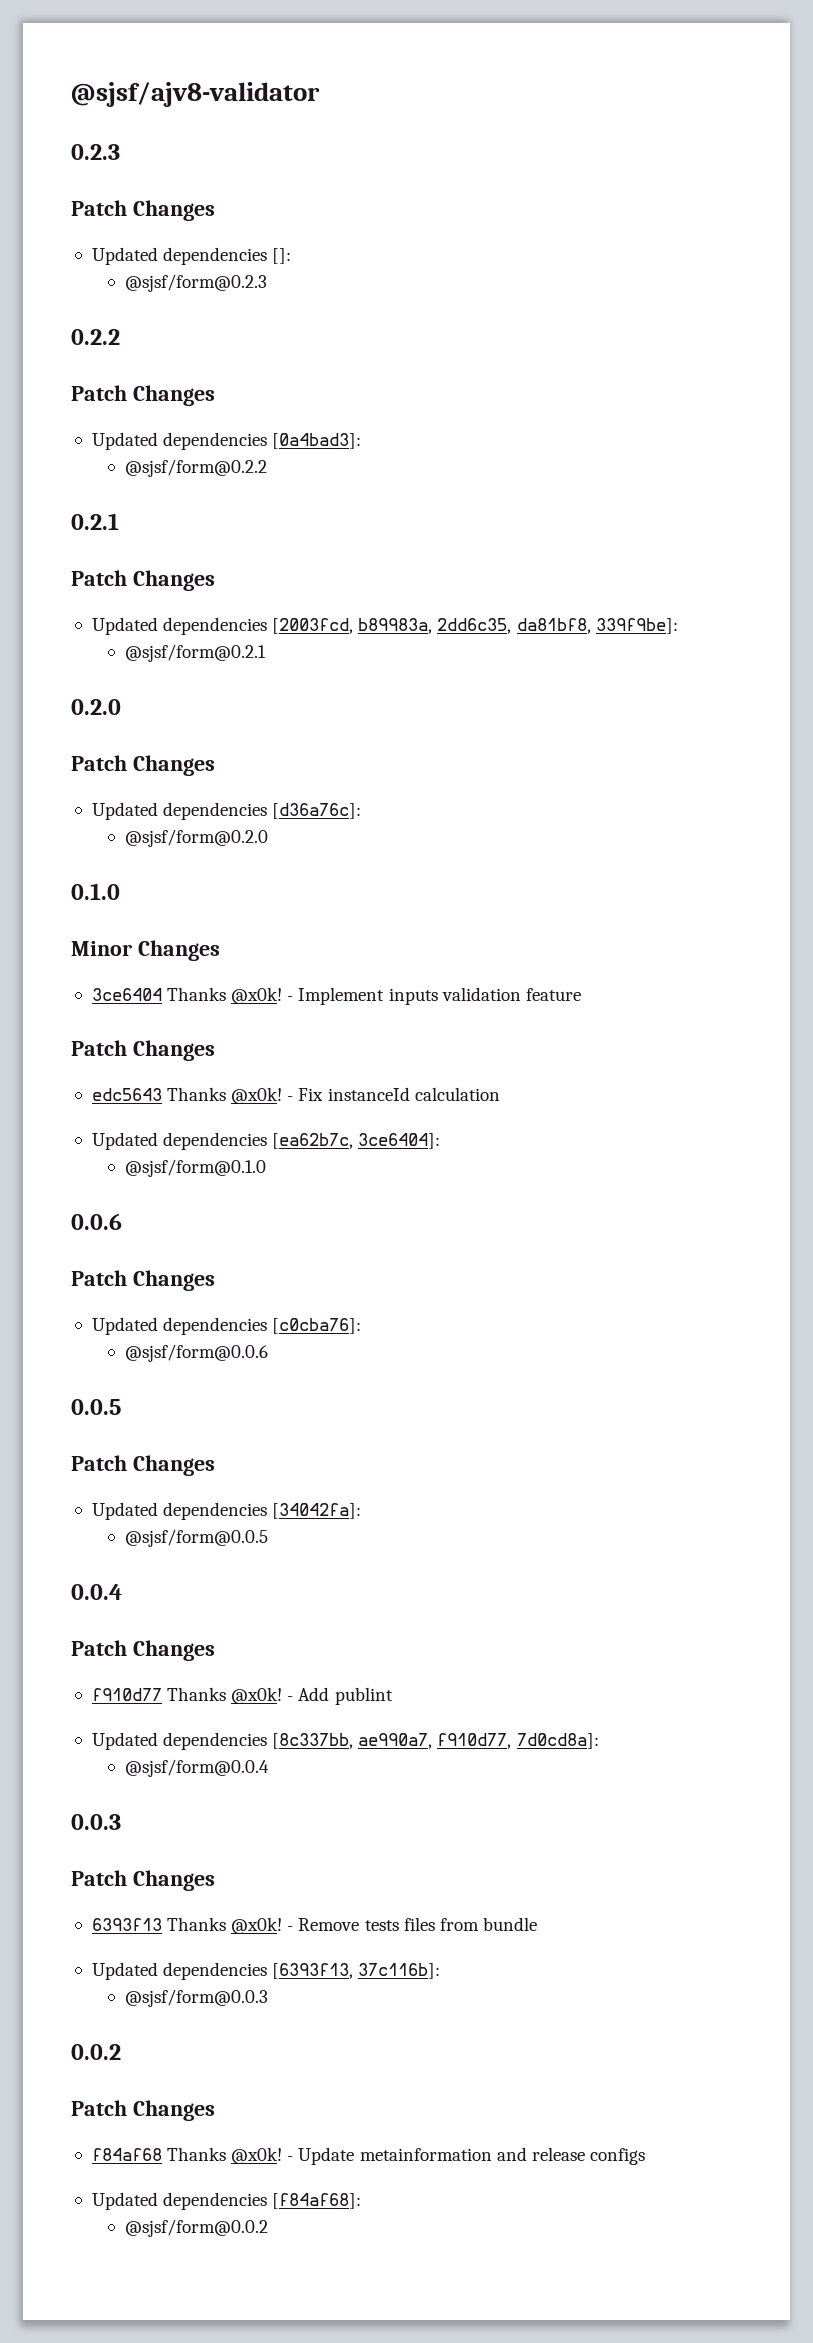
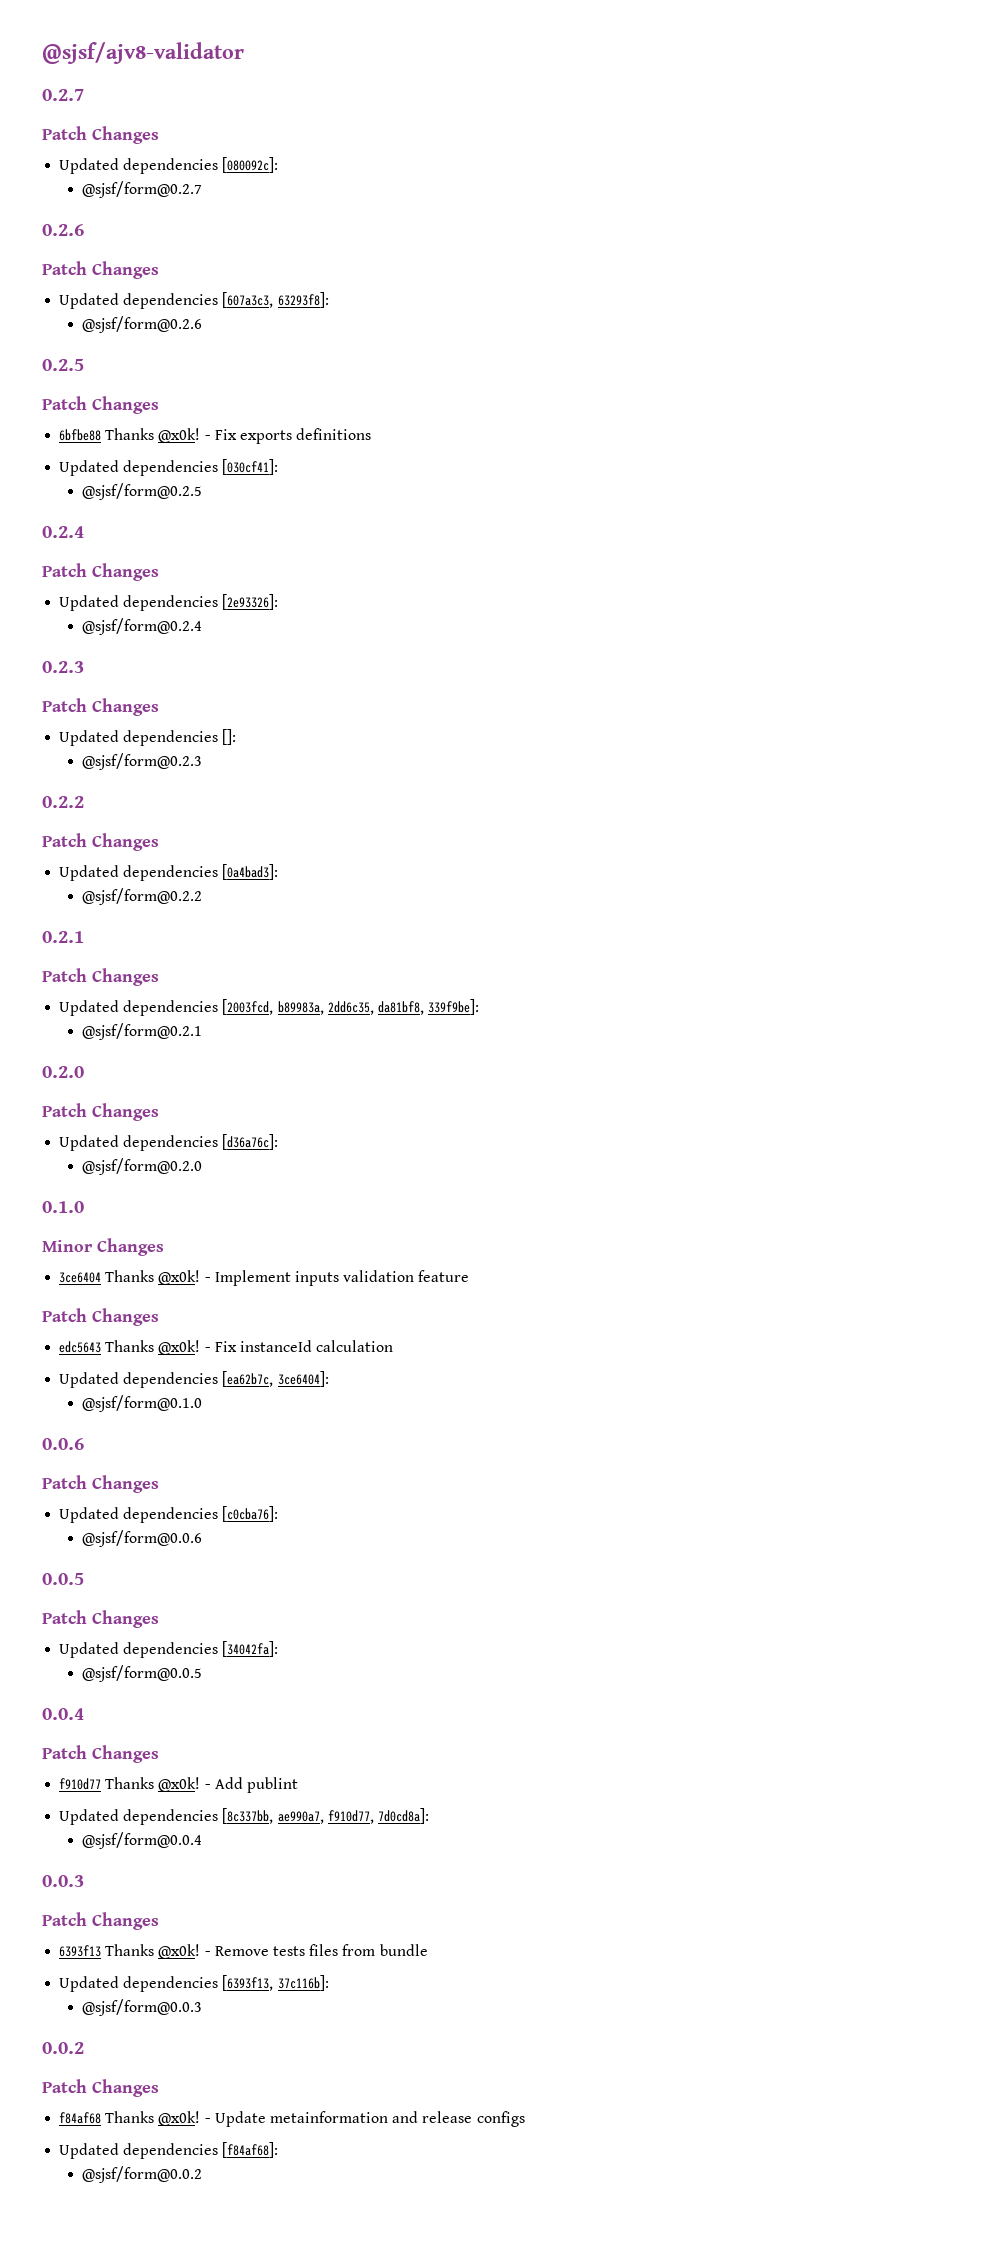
+ 0.2.7
+ Patch Changes
+ Updated dependencies [080092c]:
+ @sjsf/form@0.2.7
+ 0.2.6
+ Patch Changes
+ Updated dependencies [607a3c3, 63293f8]:
+ @sjsf/form@0.2.6
+ 0.2.5
+ Patch Changes
+ 6bfbe88 Thanks @x0k! - Fix exports definitions
+ Updated dependencies [030cf41]:
+ @sjsf/form@0.2.5
+ 0.2.4
+ Patch Changes
+ Updated dependencies [2e93326]:
+ @sjsf/form@0.2.4

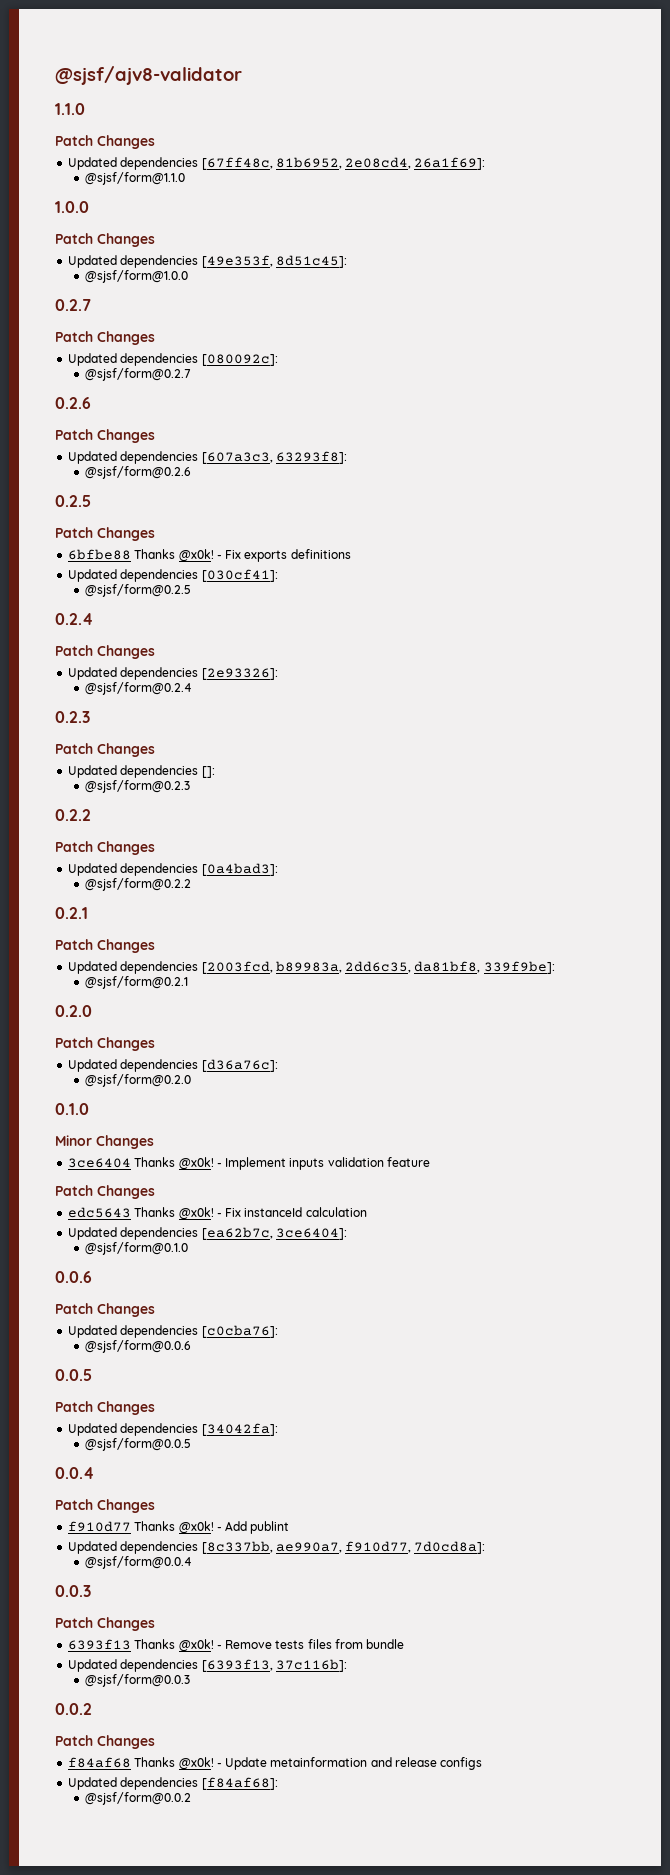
+ 1.1.0
+ Patch Changes
+ Updated dependencies [67ff48c, 81b6952, 2e08cd4, 26a1f69]:
+ @sjsf/form@1.1.0
+ 1.0.0
+ Patch Changes
+ Updated dependencies [49e353f, 8d51c45]:
+ @sjsf/form@1.0.0

